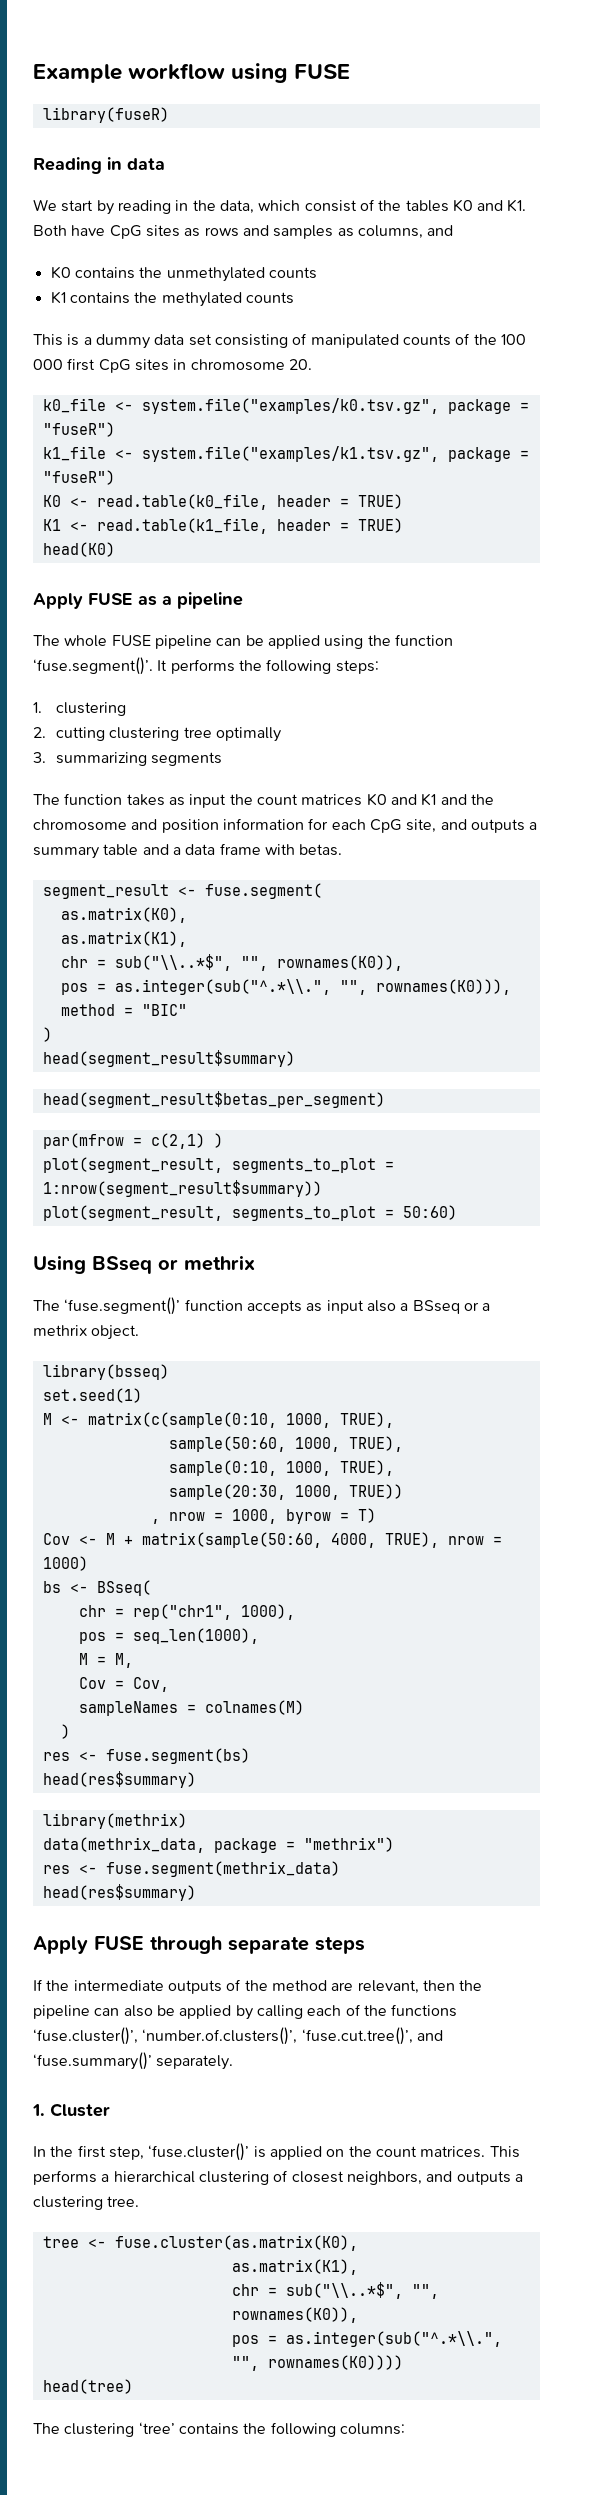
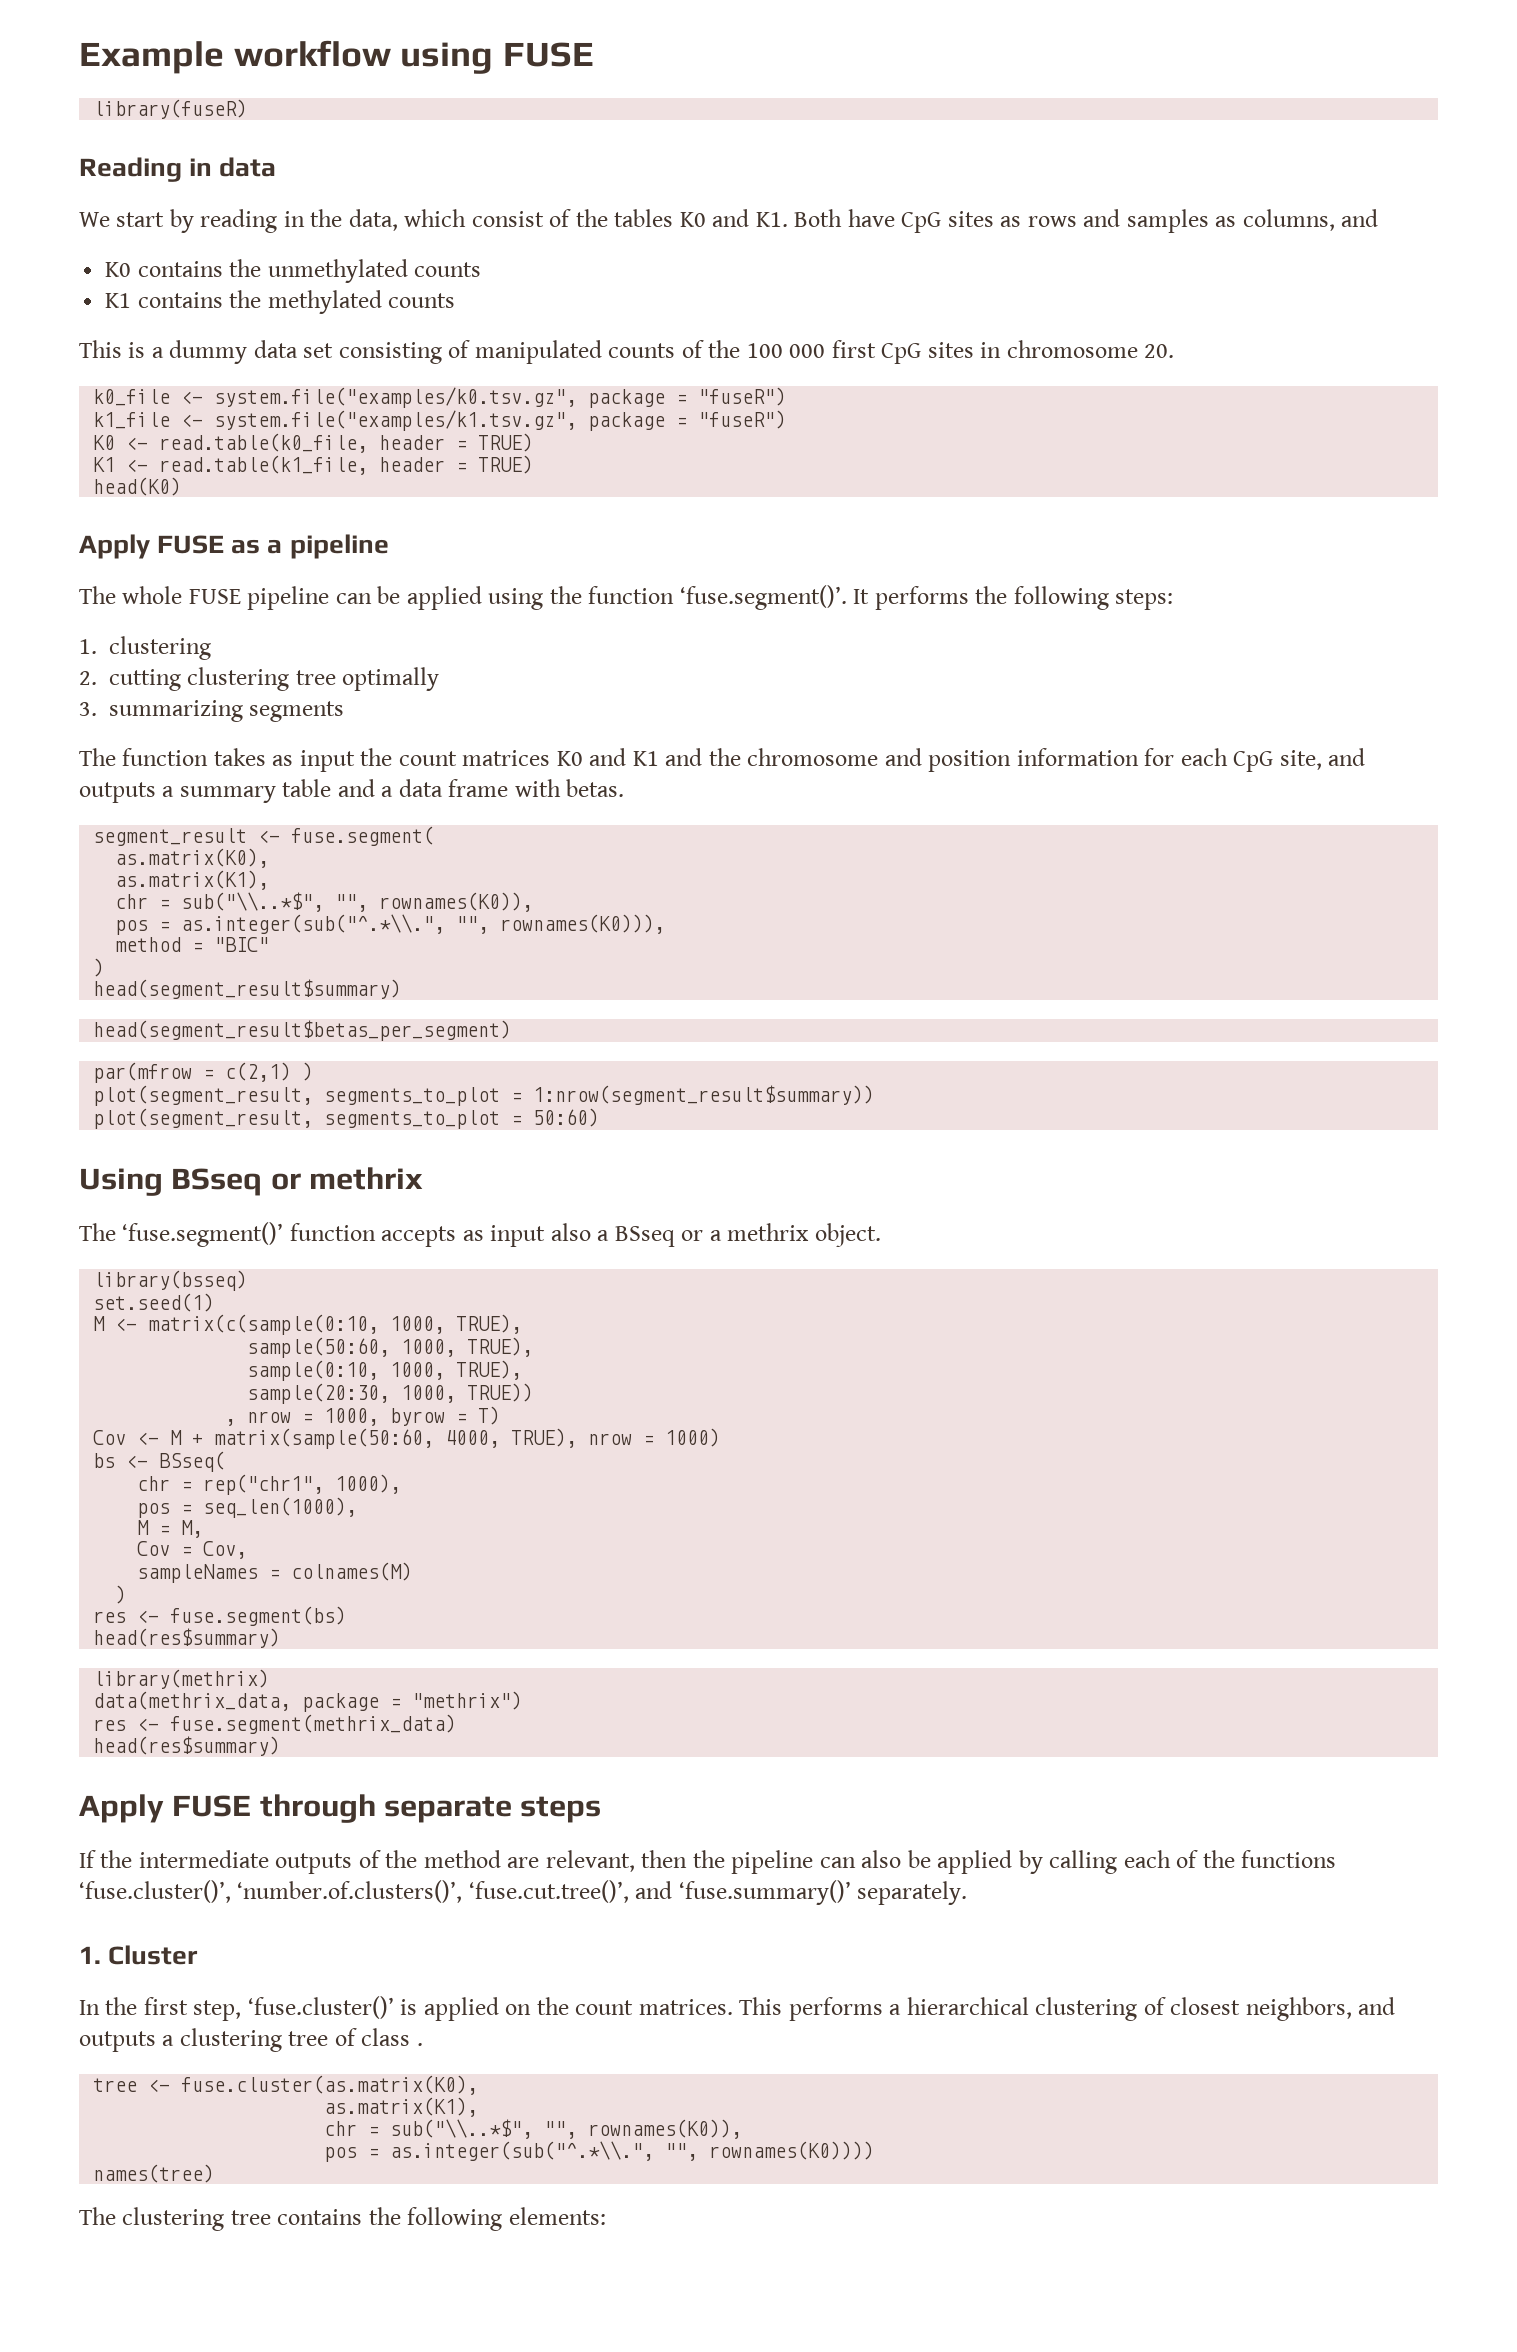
- This performs a hierarchical clustering of closest neighbors, and outputs a clustering tree.
+ This performs a hierarchical clustering of closest neighbors, and outputs a clustering tree of class .
- head(tree)
+ names(tree)
- The clustering ‘tree’ contains the following columns:
+ The clustering tree contains the following elements:

